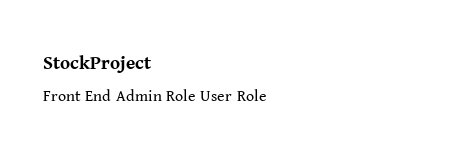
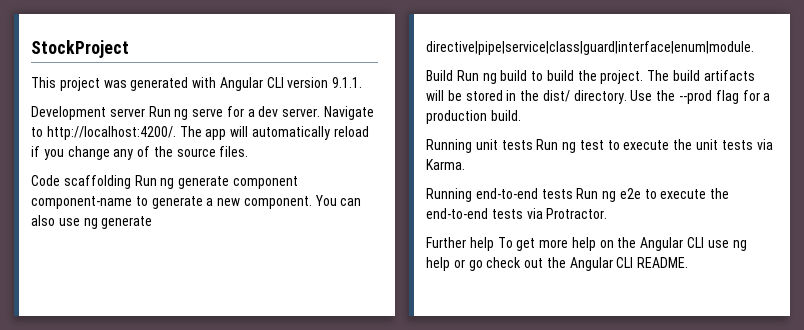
- Front End Admin Role User Role
+ This project was generated with Angular CLI version 9.1.1.
+ Development server Run ng serve for a dev server. Navigate to http://localhost:4200/. The app will automatically reload if you change any of the source files.
+ Code scaffolding Run ng generate component component-name to generate a new component. You can also use ng generate directive|pipe|service|class|guard|interface|enum|module.
+ Build Run ng build to build the project. The build artifacts will be stored in the dist/ directory. Use the --prod flag for a production build.
+ Running unit tests Run ng test to execute the unit tests via Karma.
+ Running end-to-end tests Run ng e2e to execute the end-to-end tests via Protractor.
+ Further help To get more help on the Angular CLI use ng help or go check out the Angular CLI README.

